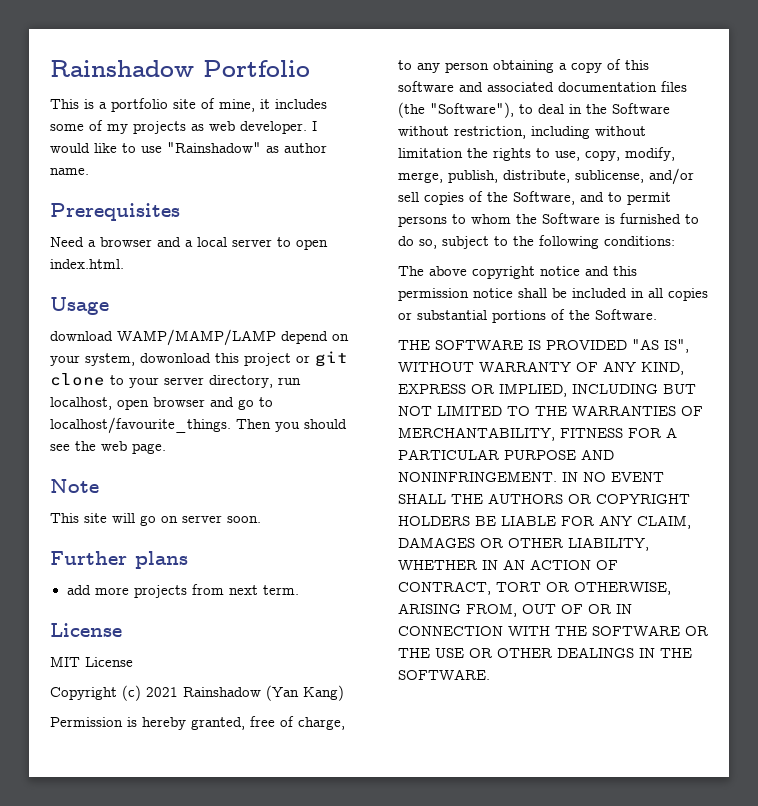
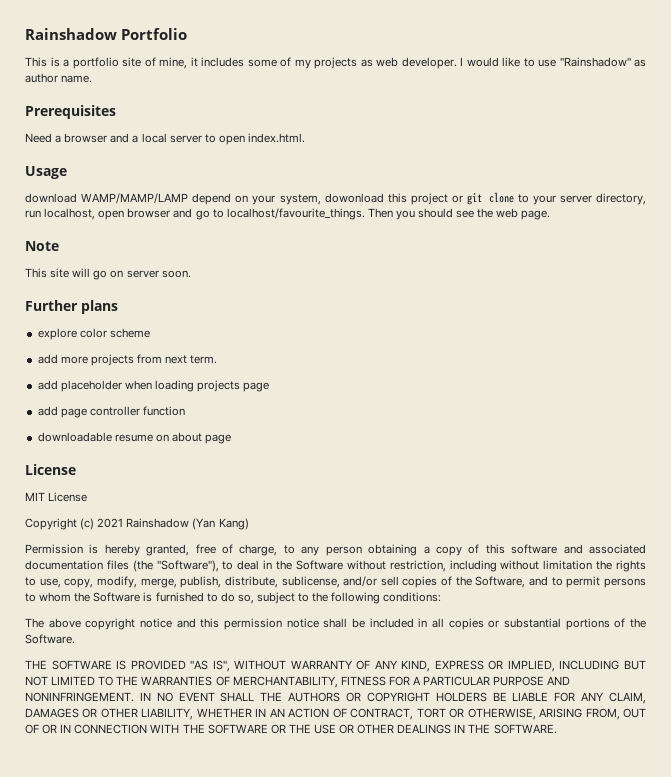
+ explore color scheme
+ add placeholder when loading projects page
+ add page controller function
+ downloadable resume on about page

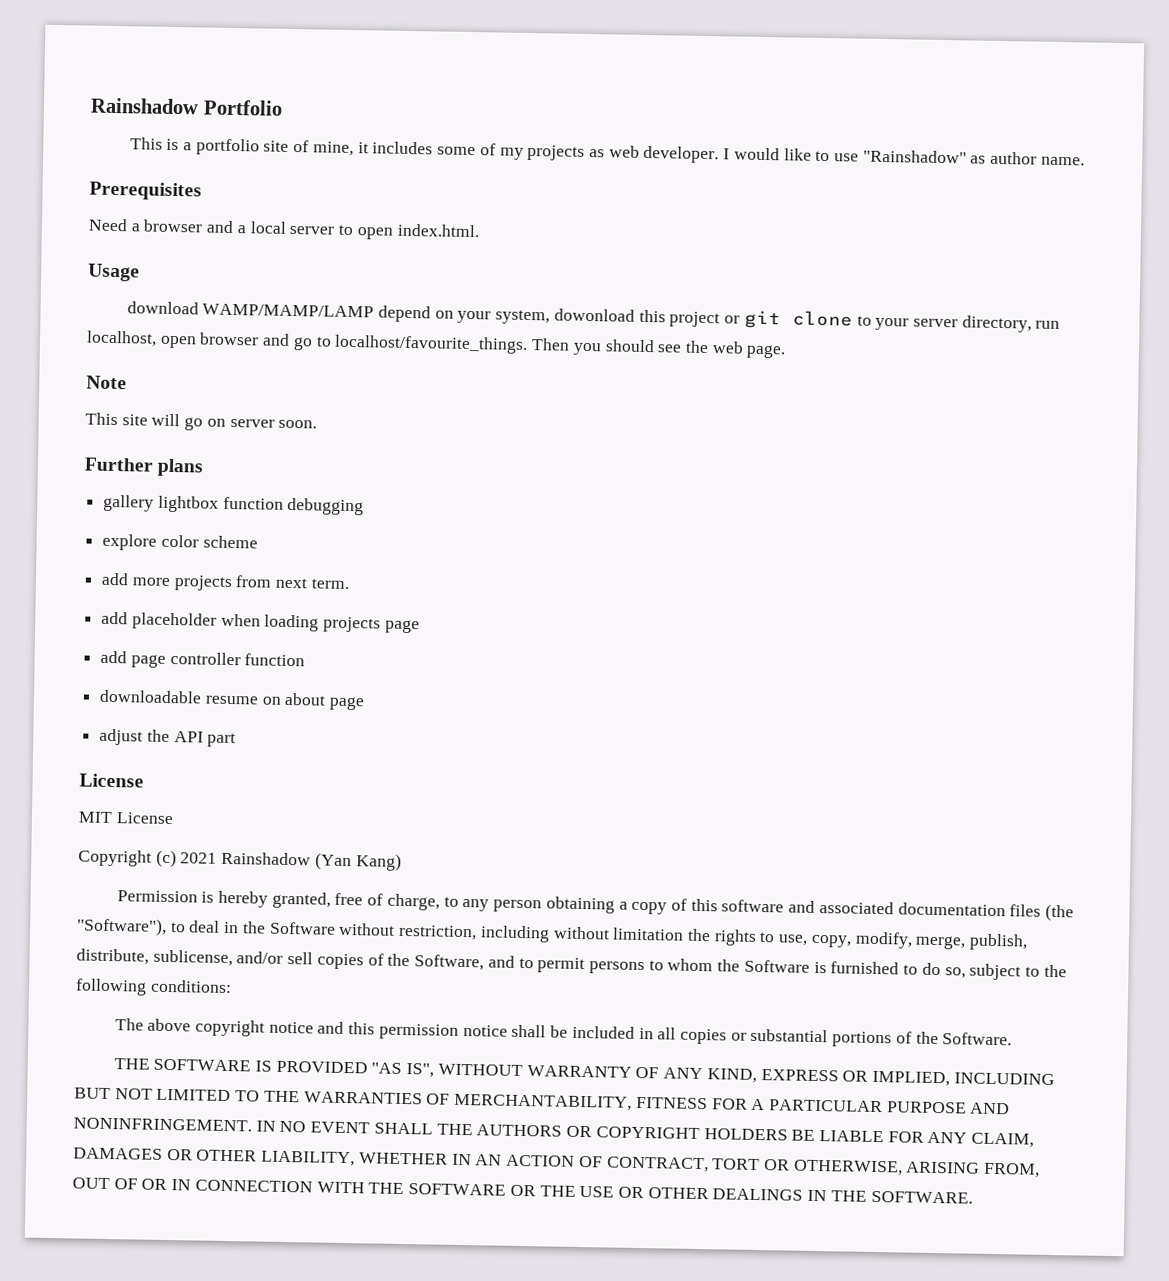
+ gallery lightbox function debugging
+ adjust the API part

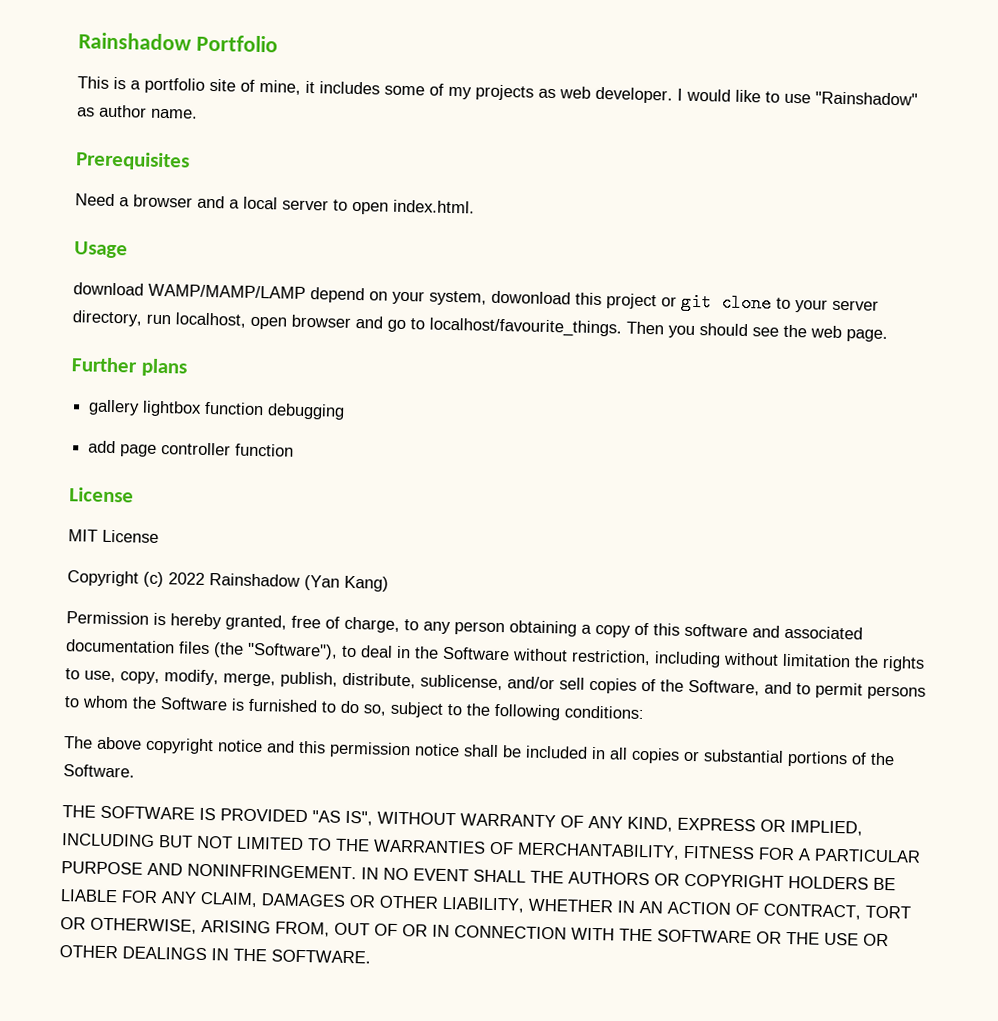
- Note
- This site will go on server soon.
- explore color scheme
- add more projects from next term.
- add placeholder when loading projects page
  add page controller function
- downloadable resume on about page
- adjust the API part
- Copyright (c) 2021 Rainshadow (Yan Kang)
+ Copyright (c) 2022 Rainshadow (Yan Kang)

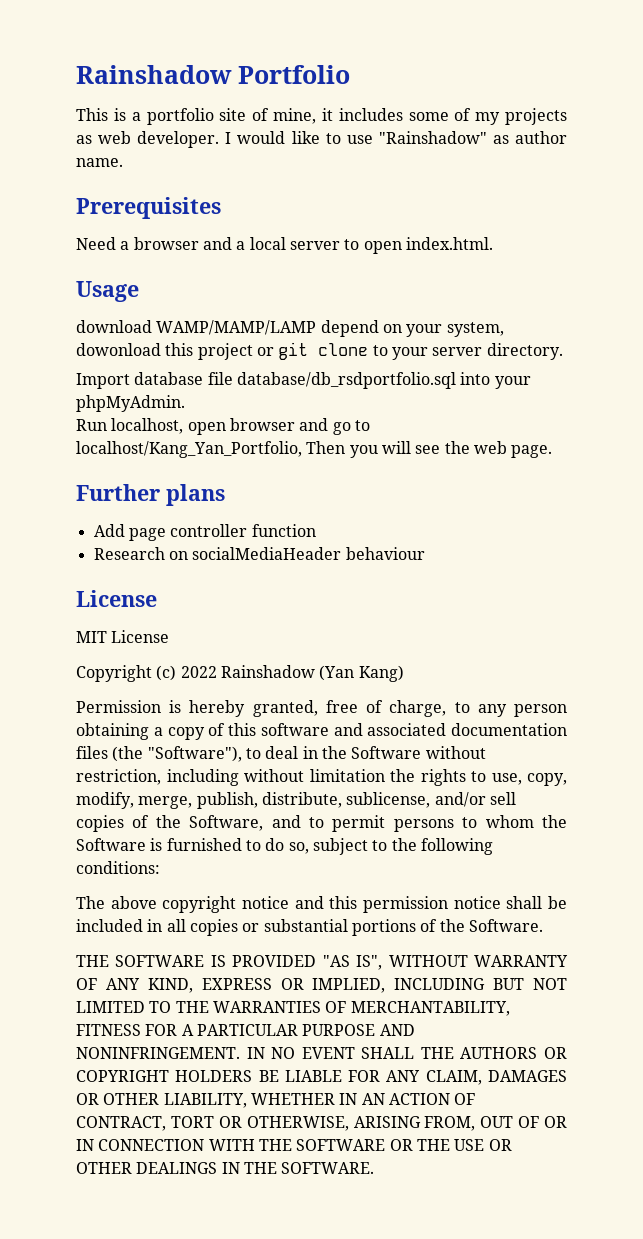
- download WAMP/MAMP/LAMP depend on your system, dowonload this project or git clone to your server directory, run localhost, open browser and go to localhost/favourite_things. Then you should see the web page.
+ download WAMP/MAMP/LAMP depend on your system, dowonload this project or git clone to your server directory.
+ Import database file database/db_rsdportfolio.sql into your phpMyAdmin.
+ Run localhost, open browser and go to localhost/Kang_Yan_Portfolio, Then you will see the web page.
- gallery lightbox function debugging
- add page controller function
+ Add page controller function
+ Research on socialMediaHeader behaviour

